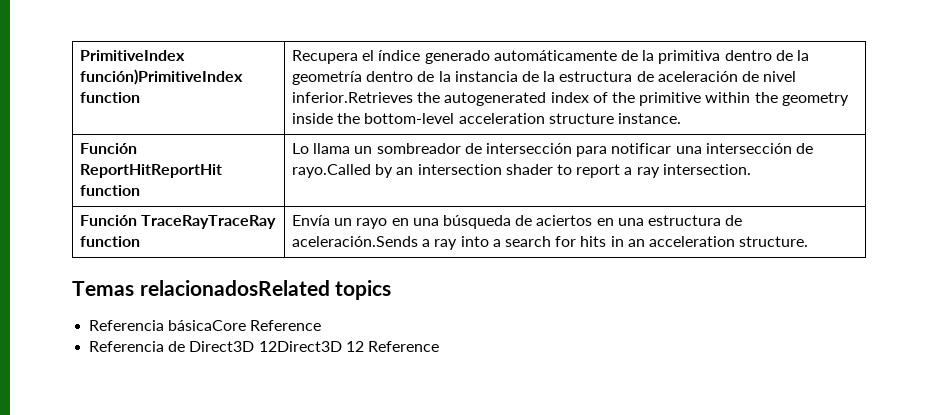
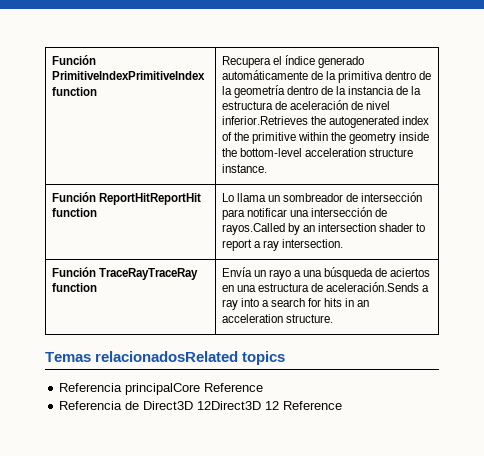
- PrimitiveIndex función)PrimitiveIndex function
+ Función PrimitiveIndexPrimitiveIndex function
- Función ReportHitReportHit function | Lo llama un sombreador de intersección para notificar una intersección de rayo.Called by an intersection shader to report a ray intersection.
+ Función ReportHitReportHit function | Lo llama un sombreador de intersección para notificar una intersección de rayos.Called by an intersection shader to report a ray intersection.
- Función TraceRayTraceRay function | Envía un rayo en una búsqueda de aciertos en una estructura de aceleración.Sends a ray into a search for hits in an acceleration structure.
+ Función TraceRayTraceRay function | Envía un rayo a una búsqueda de aciertos en una estructura de aceleración.Sends a ray into a search for hits in an acceleration structure.
- Referencia básicaCore Reference
+ Referencia principalCore Reference

